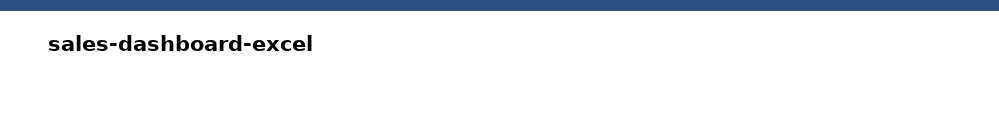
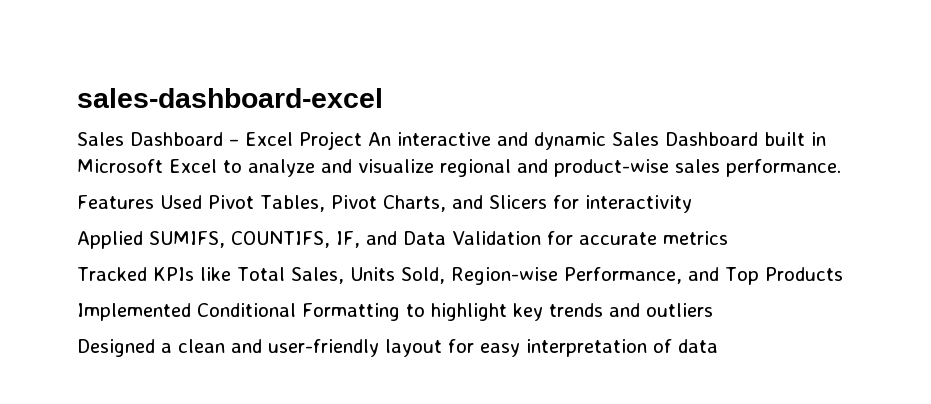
+ Sales Dashboard – Excel Project An interactive and dynamic Sales Dashboard built in Microsoft Excel to analyze and visualize regional and product-wise sales performance.
+ Features Used Pivot Tables, Pivot Charts, and Slicers for interactivity
+ Applied SUMIFS, COUNTIFS, IF, and Data Validation for accurate metrics
+ Tracked KPIs like Total Sales, Units Sold, Region-wise Performance, and Top Products
+ Implemented Conditional Formatting to highlight key trends and outliers
+ Designed a clean and user-friendly layout for easy interpretation of data

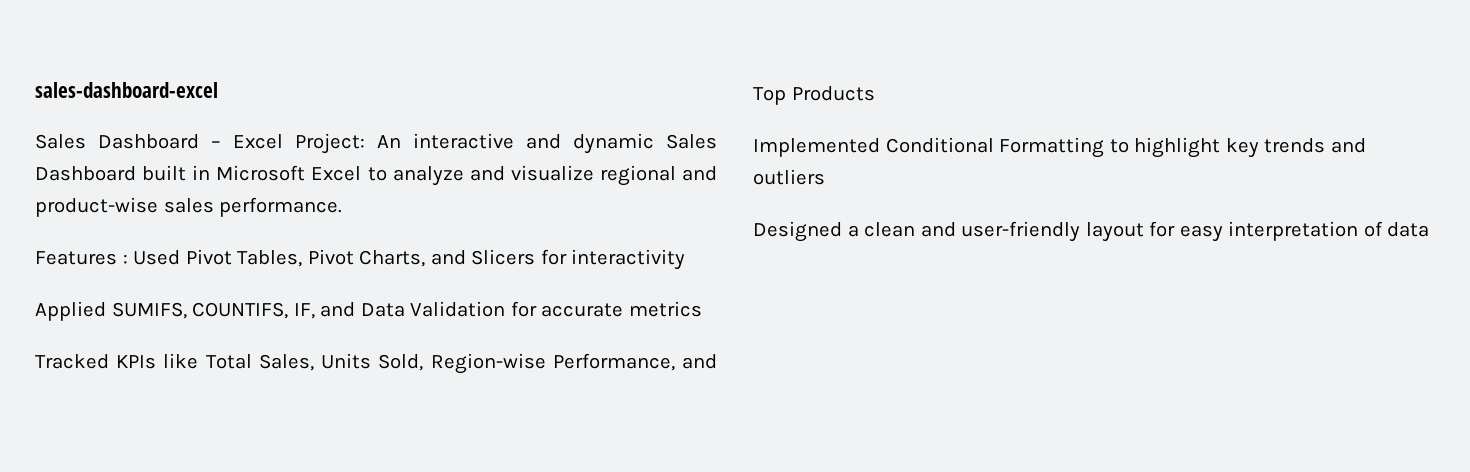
- Sales Dashboard – Excel Project An interactive and dynamic Sales Dashboard built in Microsoft Excel to analyze and visualize regional and product-wise sales performance.
+ Sales Dashboard – Excel Project: An interactive and dynamic Sales Dashboard built in Microsoft Excel to analyze and visualize regional and product-wise sales performance.
- Features Used Pivot Tables, Pivot Charts, and Slicers for interactivity
+ Features : Used Pivot Tables, Pivot Charts, and Slicers for interactivity

